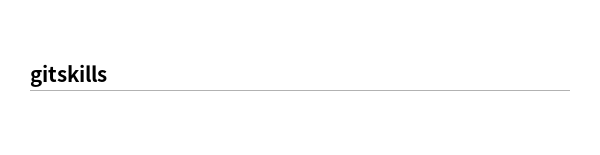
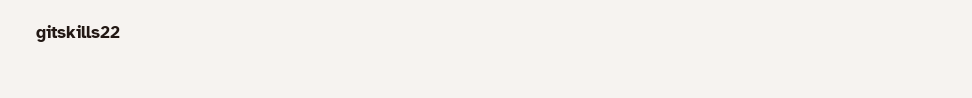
- gitskills
+ gitskills22

